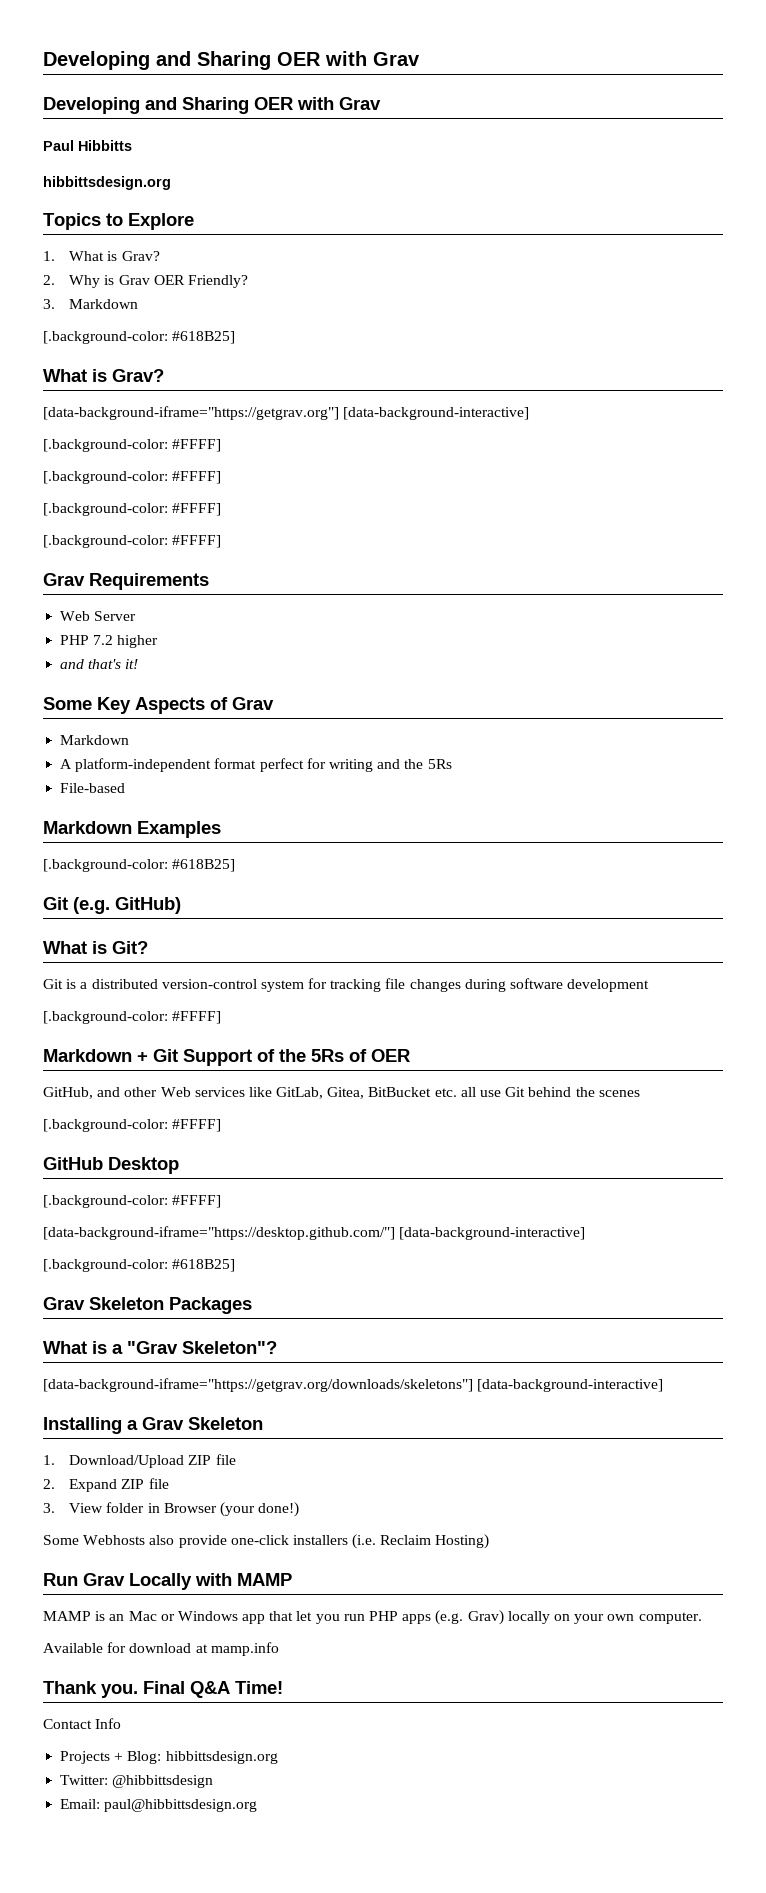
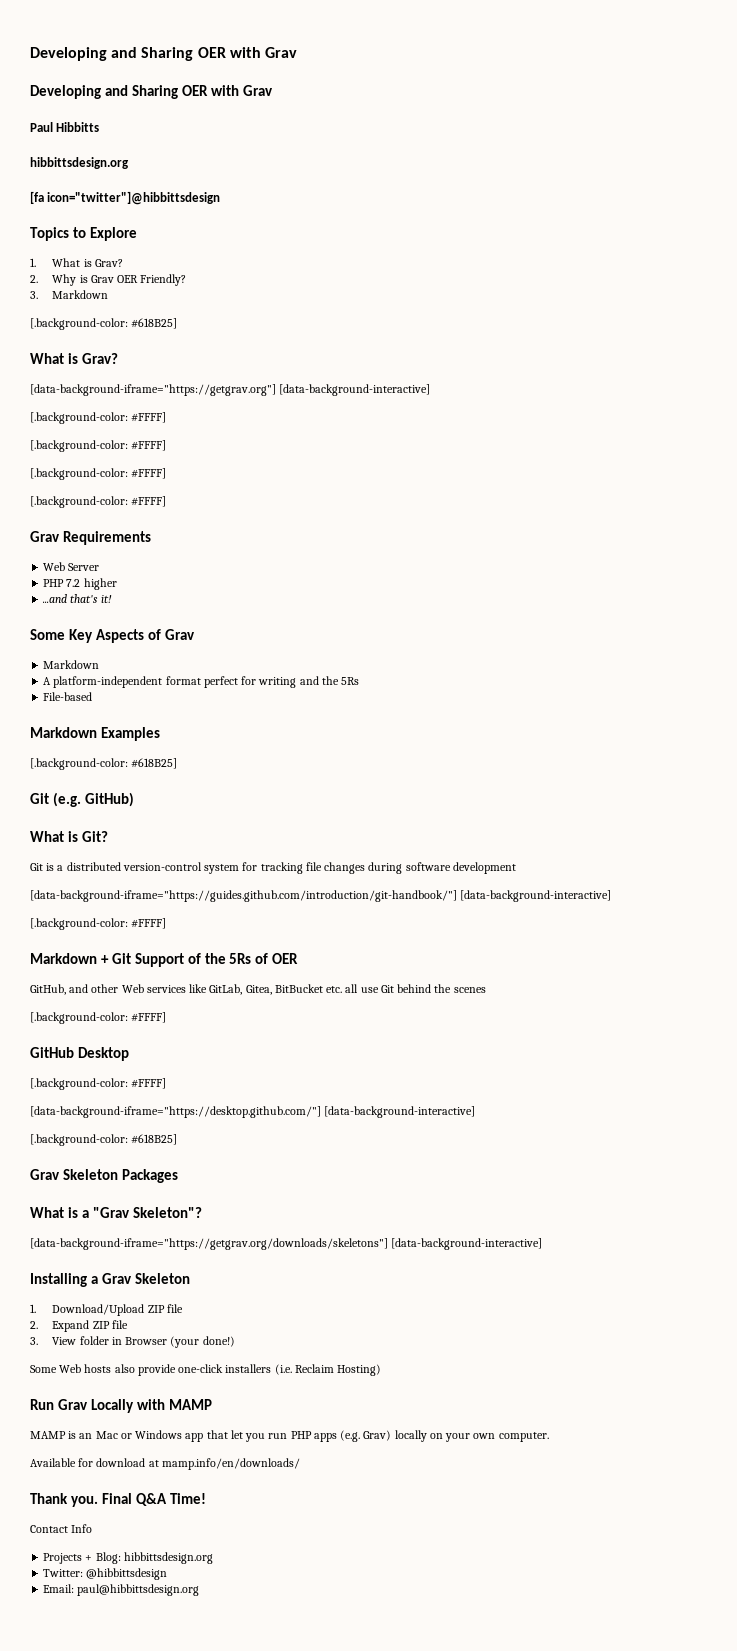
+ [fa icon="twitter"]@hibbittsdesign
- and that's it!
+ ...and that's it!
+ [data-background-iframe="https://guides.github.com/introduction/git-handbook/"] [data-background-interactive]
- Some Webhosts also provide one-click installers (i.e. Reclaim Hosting)
+ Some Web hosts also provide one-click installers (i.e. Reclaim Hosting)
- Available for download at mamp.info
+ Available for download at mamp.info/en/downloads/

